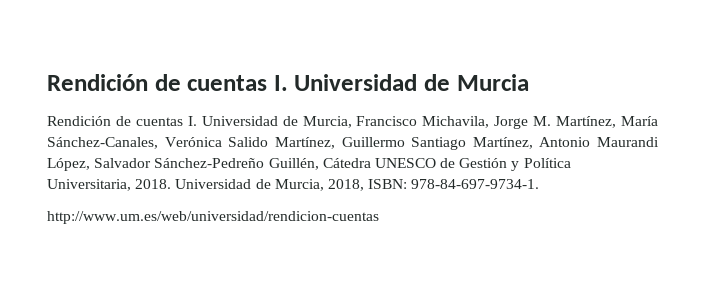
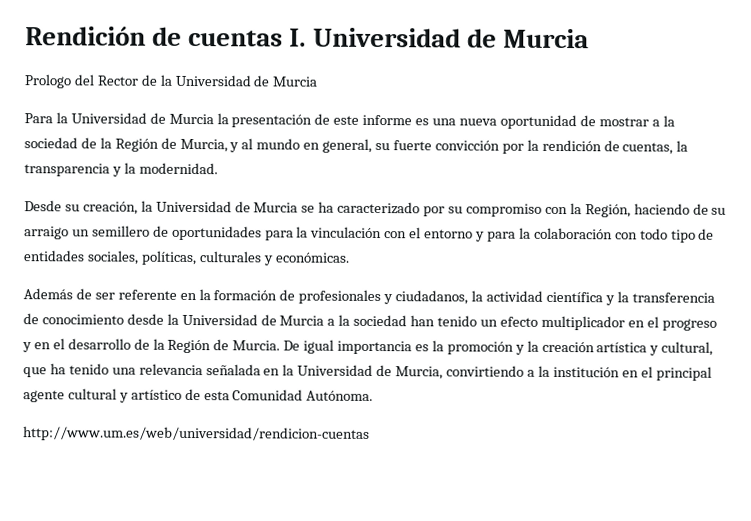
- Rendición de cuentas I. Universidad de Murcia, Francisco Michavila, Jorge M. Martínez, María Sánchez-Canales, Verónica Salido Martínez, Guillermo Santiago Martínez, Antonio Maurandi López, Salvador Sánchez-Pedreño Guillén, Cátedra UNESCO de Gestión y Política Universitaria, 2018. Universidad de Murcia, 2018, ISBN: 978-84-697-9734-1.
+ Prologo del Rector de la Universidad de Murcia
+ Para la Universidad de Murcia la presentación de este informe es una nueva oportunidad de mostrar a la sociedad de la Región de Murcia, y al mundo en general, su fuerte convicción por la rendición de cuentas, la transparencia y la modernidad.
+ Desde su creación, la Universidad de Murcia se ha caracterizado por su compromiso con la Región, haciendo de su arraigo un semillero de oportunidades para la vinculación con el entorno y para la colaboración con todo tipo de entidades sociales, políticas, culturales y económicas.
+ Además de ser referente en la formación de profesionales y ciudadanos, la actividad científica y la transferencia de conocimiento desde la Universidad de Murcia a la sociedad han tenido un efecto multiplicador en el progreso y en el desarrollo de la Región de Murcia. De igual importancia es la promoción y la creación artística y cultural, que ha tenido una relevancia señalada en la Universidad de Murcia, convirtiendo a la institución en el principal agente cultural y artístico de esta Comunidad Autónoma.

